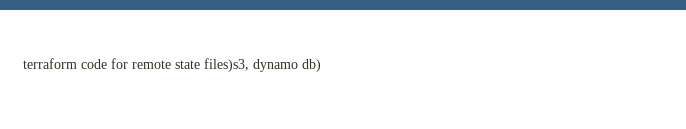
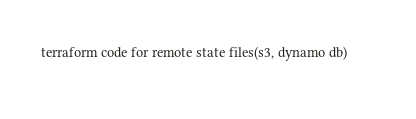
- terraform code for remote state files)s3, dynamo db)
+ terraform code for remote state files(s3, dynamo db)

